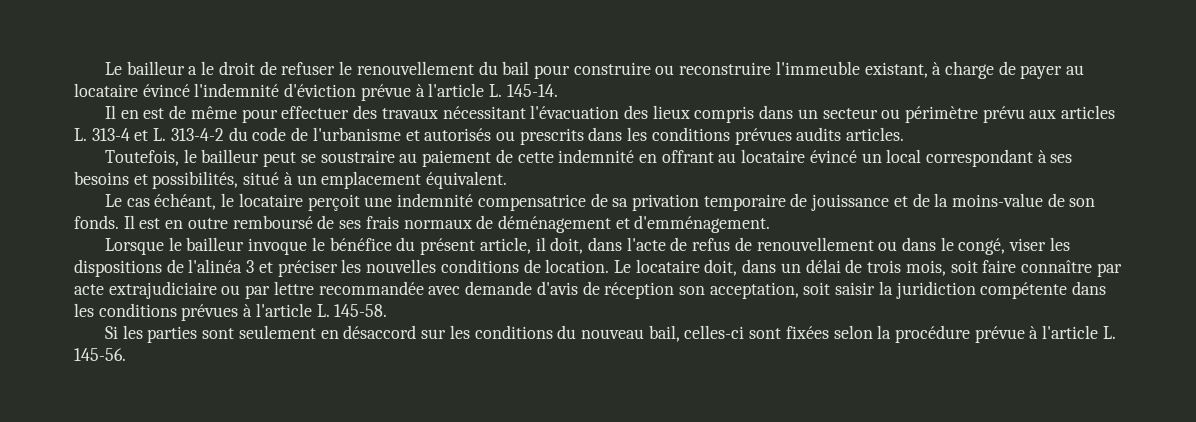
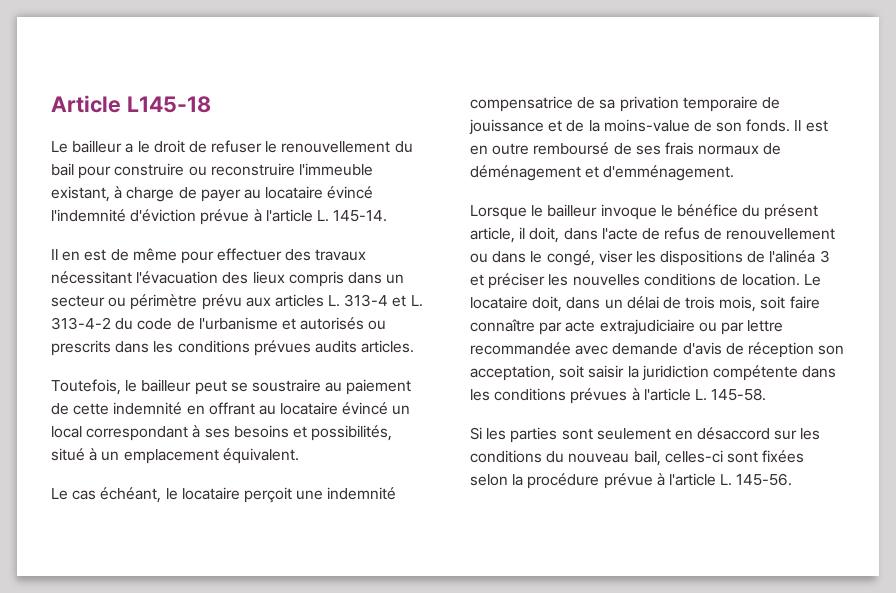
+ Article L145-18

